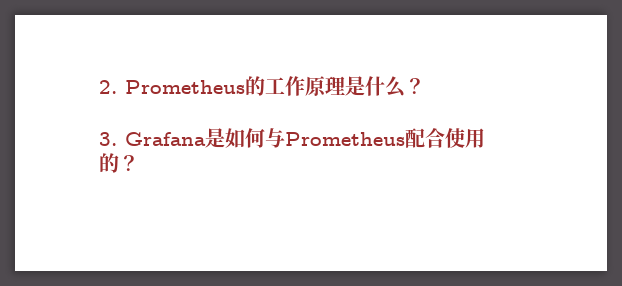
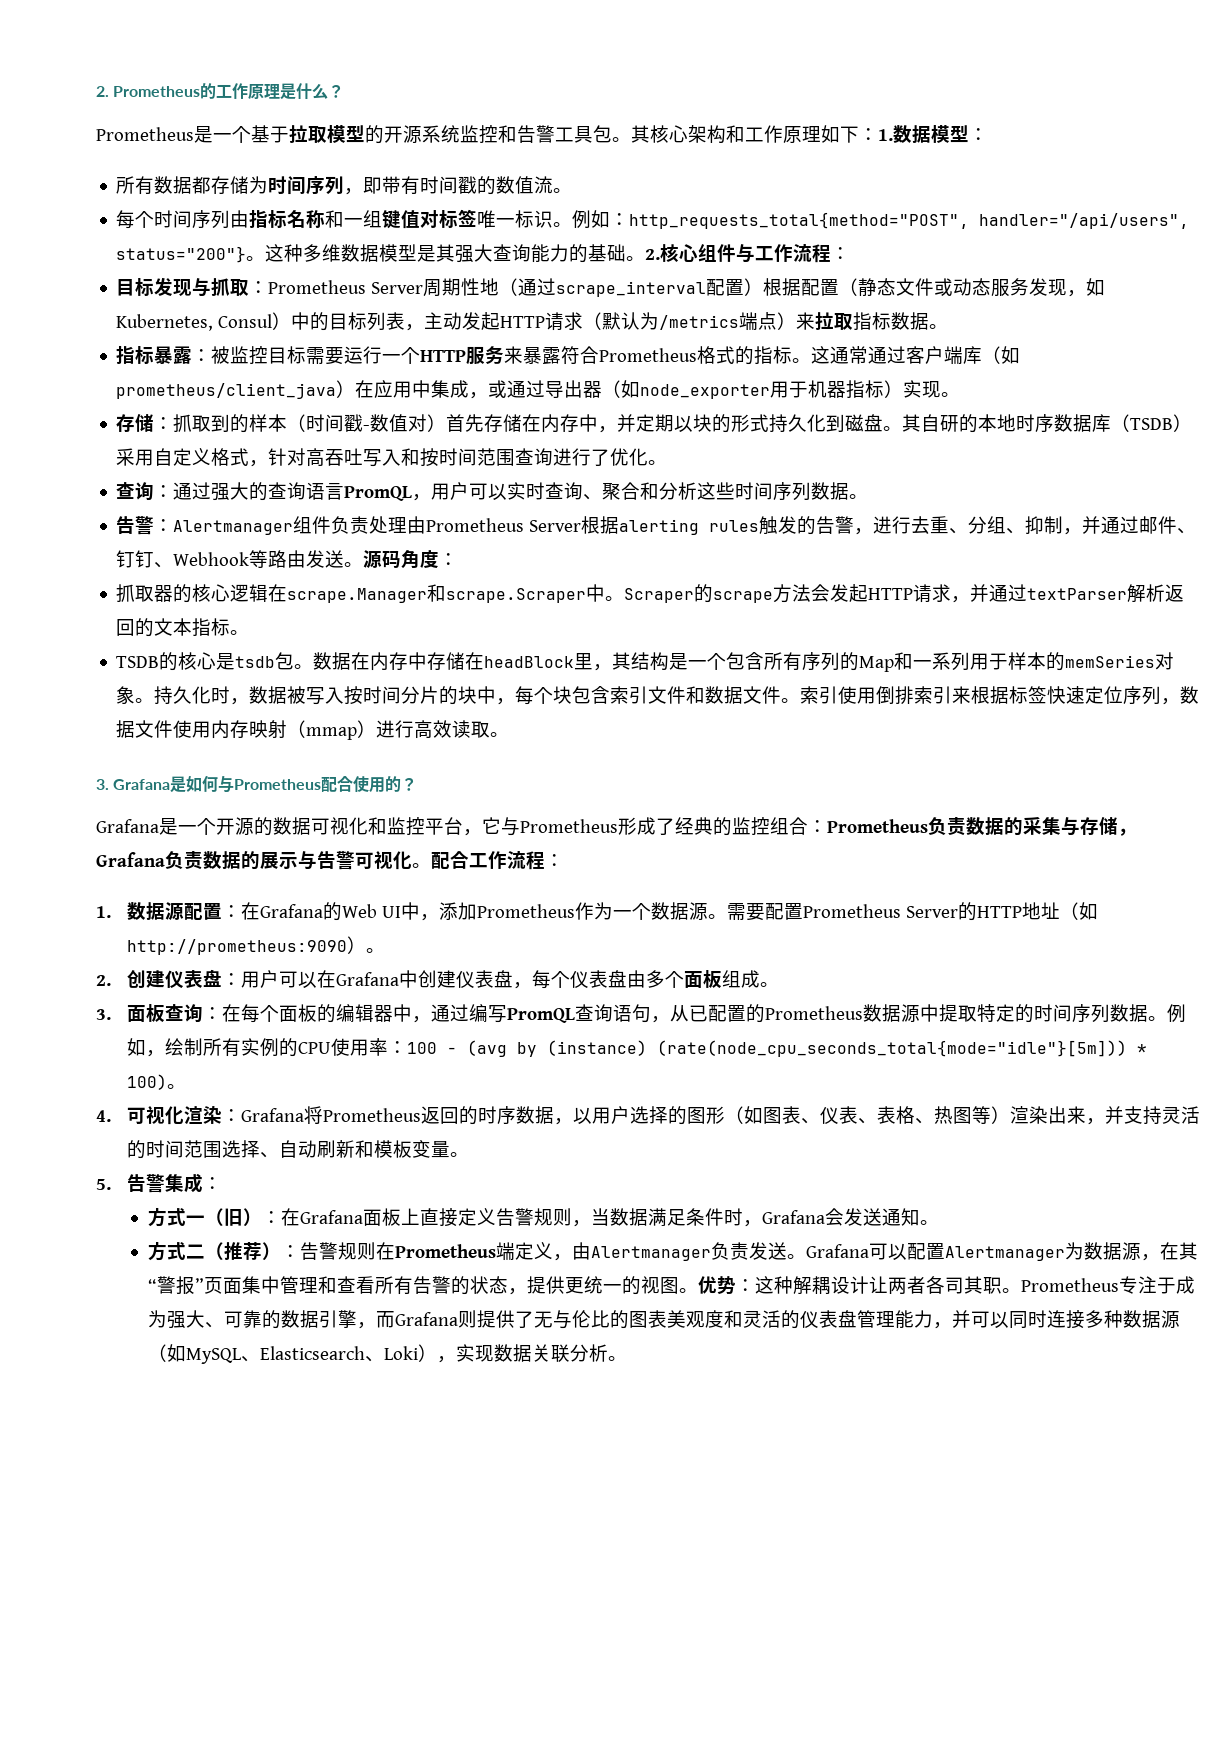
+ Prometheus是一个基于拉取模型的开源系统监控和告警工具包。其核心架构和工作原理如下：1.数据模型：
+ 所有数据都存储为时间序列，即带有时间戳的数值流。
+ 每个时间序列由指标名称和一组键值对标签唯一标识。例如：http_requests_total{method="POST", handler="/api/users", status="200"}。这种多维数据模型是其强大查询能力的基础。2.核心组件与工作流程：
+ 目标发现与抓取：Prometheus Server周期性地（通过scrape_interval配置）根据配置（静态文件或动态服务发现，如Kubernetes, Consul）中的目标列表，主动发起HTTP请求（默认为/metrics端点）来拉取指标数据。
+ 指标暴露：被监控目标需要运行一个HTTP服务来暴露符合Prometheus格式的指标。这通常通过客户端库（如prometheus/client_java）在应用中集成，或通过导出器（如node_exporter用于机器指标）实现。
+ 存储：抓取到的样本（时间戳-数值对）首先存储在内存中，并定期以块的形式持久化到磁盘。其自研的本地时序数据库（TSDB）采用自定义格式，针对高吞吐写入和按时间范围查询进行了优化。
+ 查询：通过强大的查询语言PromQL，用户可以实时查询、聚合和分析这些时间序列数据。
+ 告警：Alertmanager组件负责处理由Prometheus Server根据alerting rules触发的告警，进行去重、分组、抑制，并通过邮件、钉钉、Webhook等路由发送。源码角度：
+ 抓取器的核心逻辑在scrape.Manager和scrape.Scraper中。Scraper的scrape方法会发起HTTP请求，并通过textParser解析返回的文本指标。
+ TSDB的核心是tsdb包。数据在内存中存储在headBlock里，其结构是一个包含所有序列的Map和一系列用于样本的memSeries对象。持久化时，数据被写入按时间分片的块中，每个块包含索引文件和数据文件。索引使用倒排索引来根据标签快速定位序列，数据文件使用内存映射（mmap）进行高效读取。
+ Grafana是一个开源的数据可视化和监控平台，它与Prometheus形成了经典的监控组合：Prometheus负责数据的采集与存储，Grafana负责数据的展示与告警可视化。配合工作流程：
+ 1.数据源配置：在Grafana的Web UI中，添加Prometheus作为一个数据源。需要配置Prometheus Server的HTTP地址（如http://prometheus:9090）。
+ 2.创建仪表盘：用户可以在Grafana中创建仪表盘，每个仪表盘由多个面板组成。
+ 3.面板查询：在每个面板的编辑器中，通过编写PromQL查询语句，从已配置的Prometheus数据源中提取特定的时间序列数据。例如，绘制所有实例的CPU使用率：100 - (avg by (instance) (rate(node_cpu_seconds_total{mode="idle"}[5m])) * 100)。
+ 4.可视化渲染：Grafana将Prometheus返回的时序数据，以用户选择的图形（如图表、仪表、表格、热图等）渲染出来，并支持灵活的时间范围选择、自动刷新和模板变量。
+ 5.告警集成：
+ 方式一（旧）：在Grafana面板上直接定义告警规则，当数据满足条件时，Grafana会发送通知。
+ 方式二（推荐）：告警规则在Prometheus端定义，由Alertmanager负责发送。Grafana可以配置Alertmanager为数据源，在其“警报”页面集中管理和查看所有告警的状态，提供更统一的视图。优势：这种解耦设计让两者各司其职。Prometheus专注于成为强大、可靠的数据引擎，而Grafana则提供了无与伦比的图表美观度和灵活的仪表盘管理能力，并可以同时连接多种数据源（如MySQL、Elasticsearch、Loki），实现数据关联分析。

